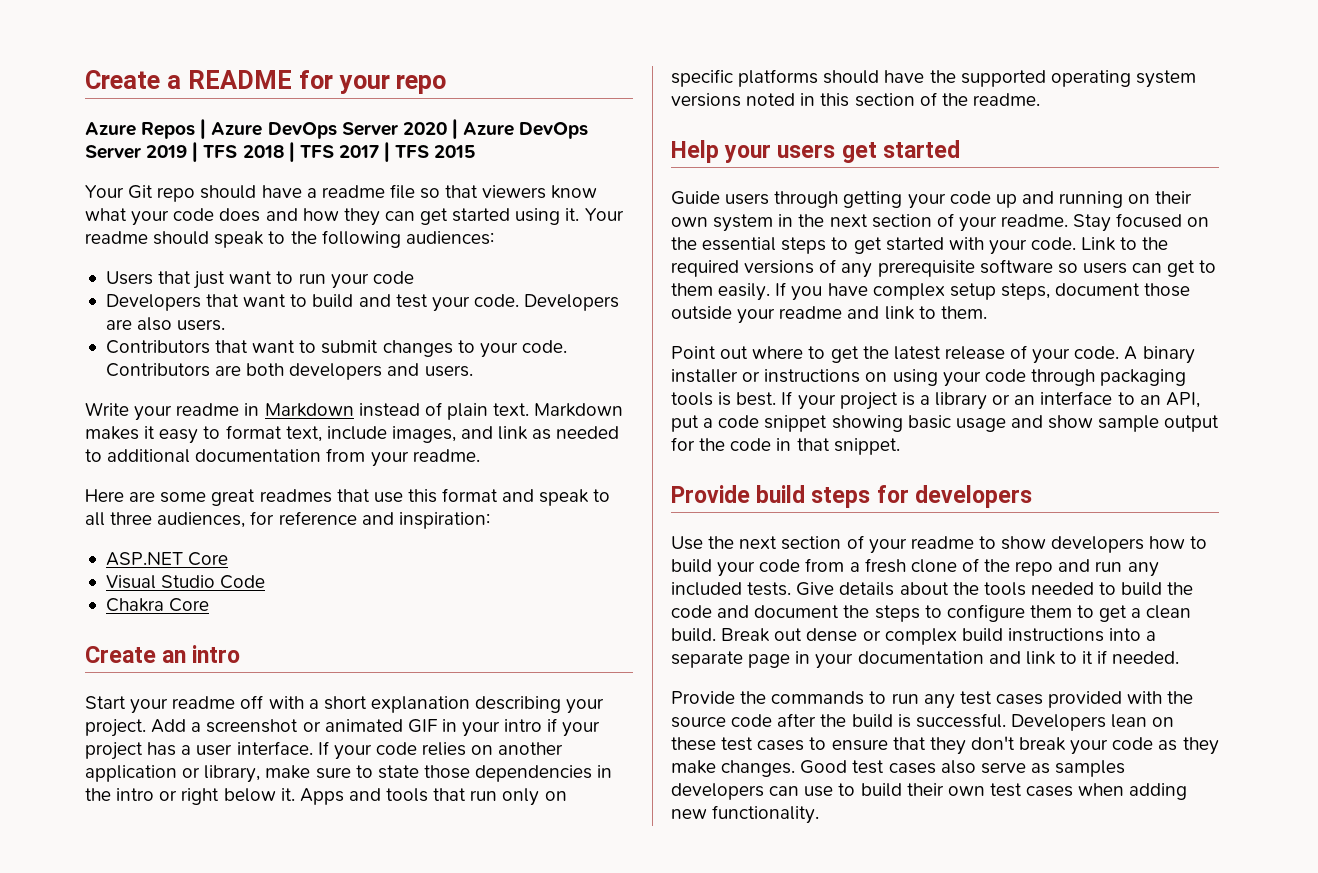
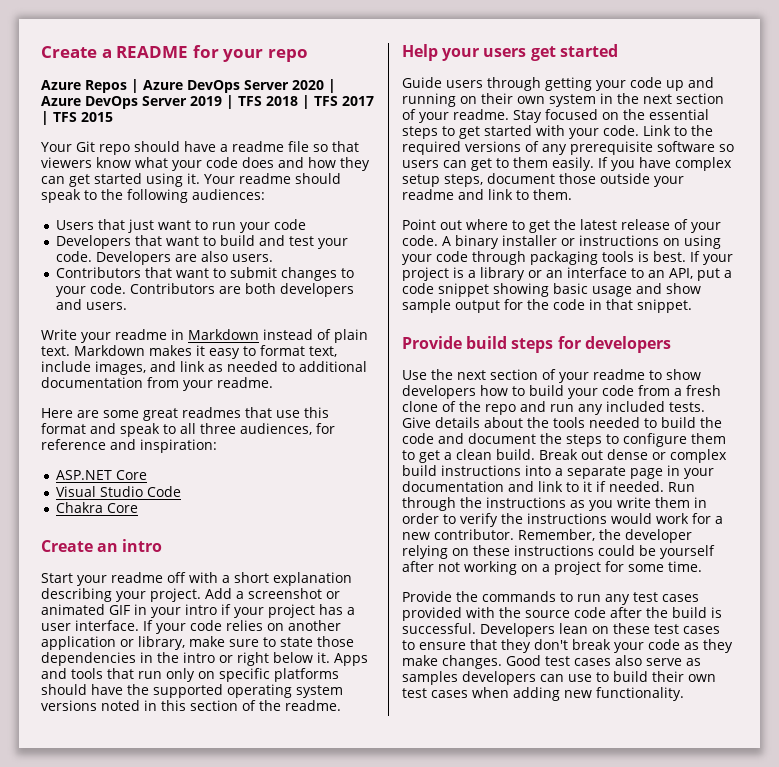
+ Run through the instructions as you write them in order to verify the instructions would work for a new contributor. Remember, the developer relying on these instructions could be yourself after not working on a project for some time.

